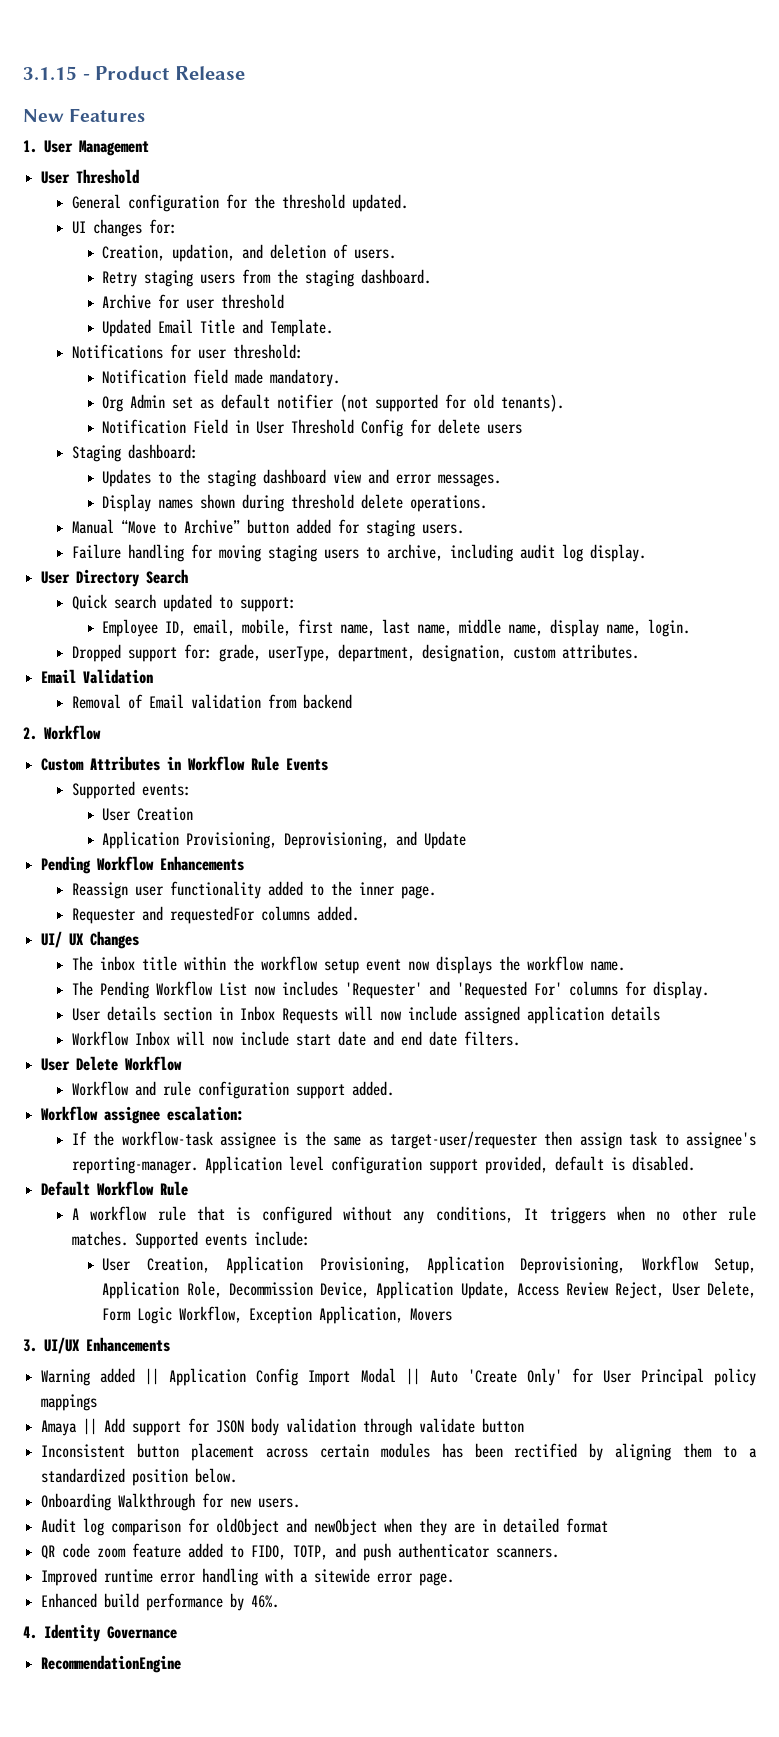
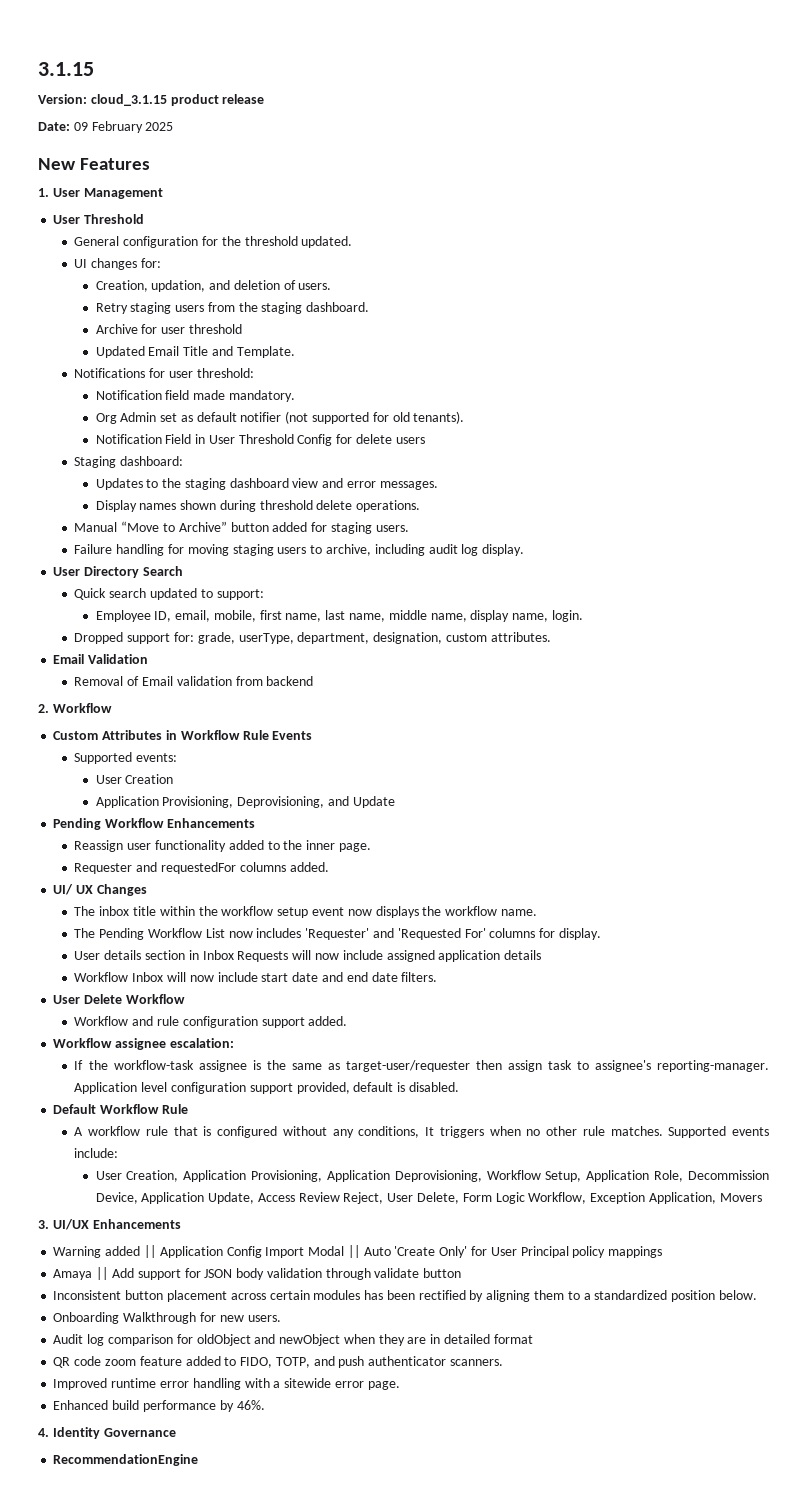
- 3.1.15 - Product Release
+ 3.1.15
+ Version: cloud_3.1.15 product release
+ Date: 09 February 2025

